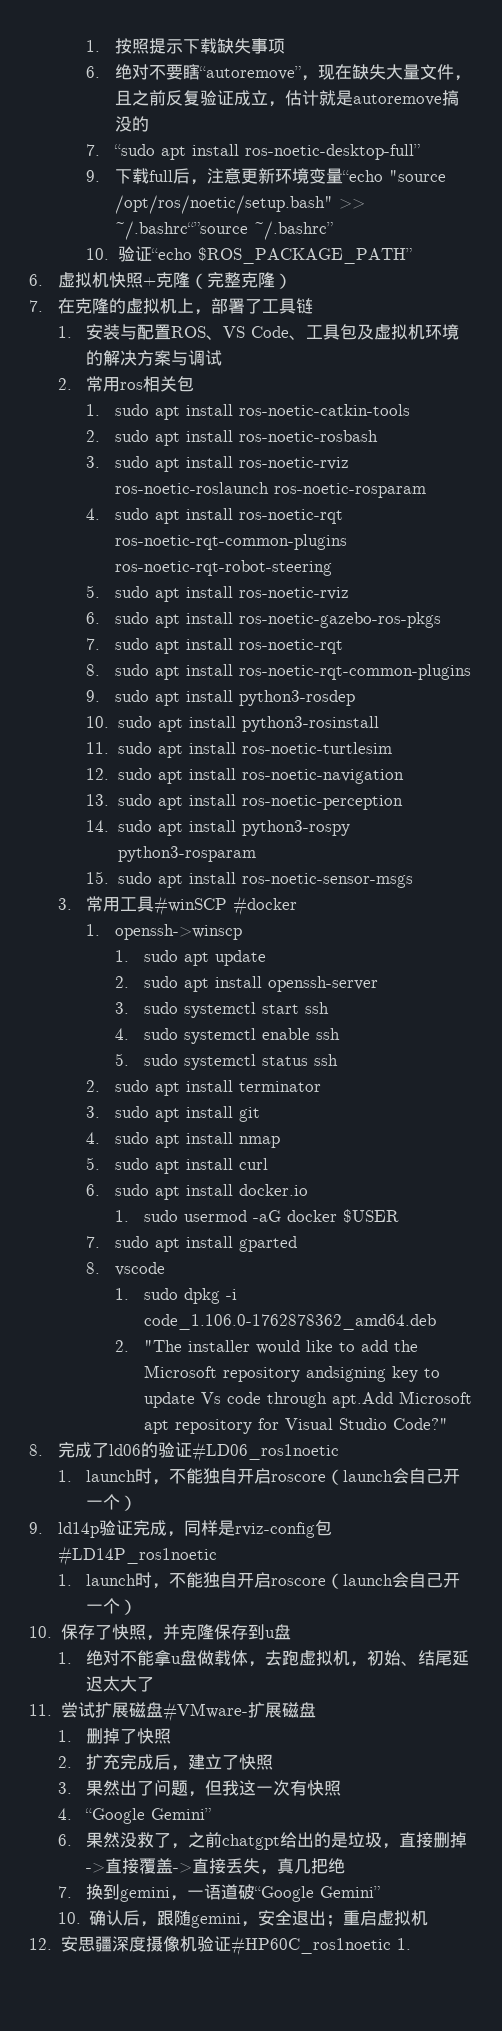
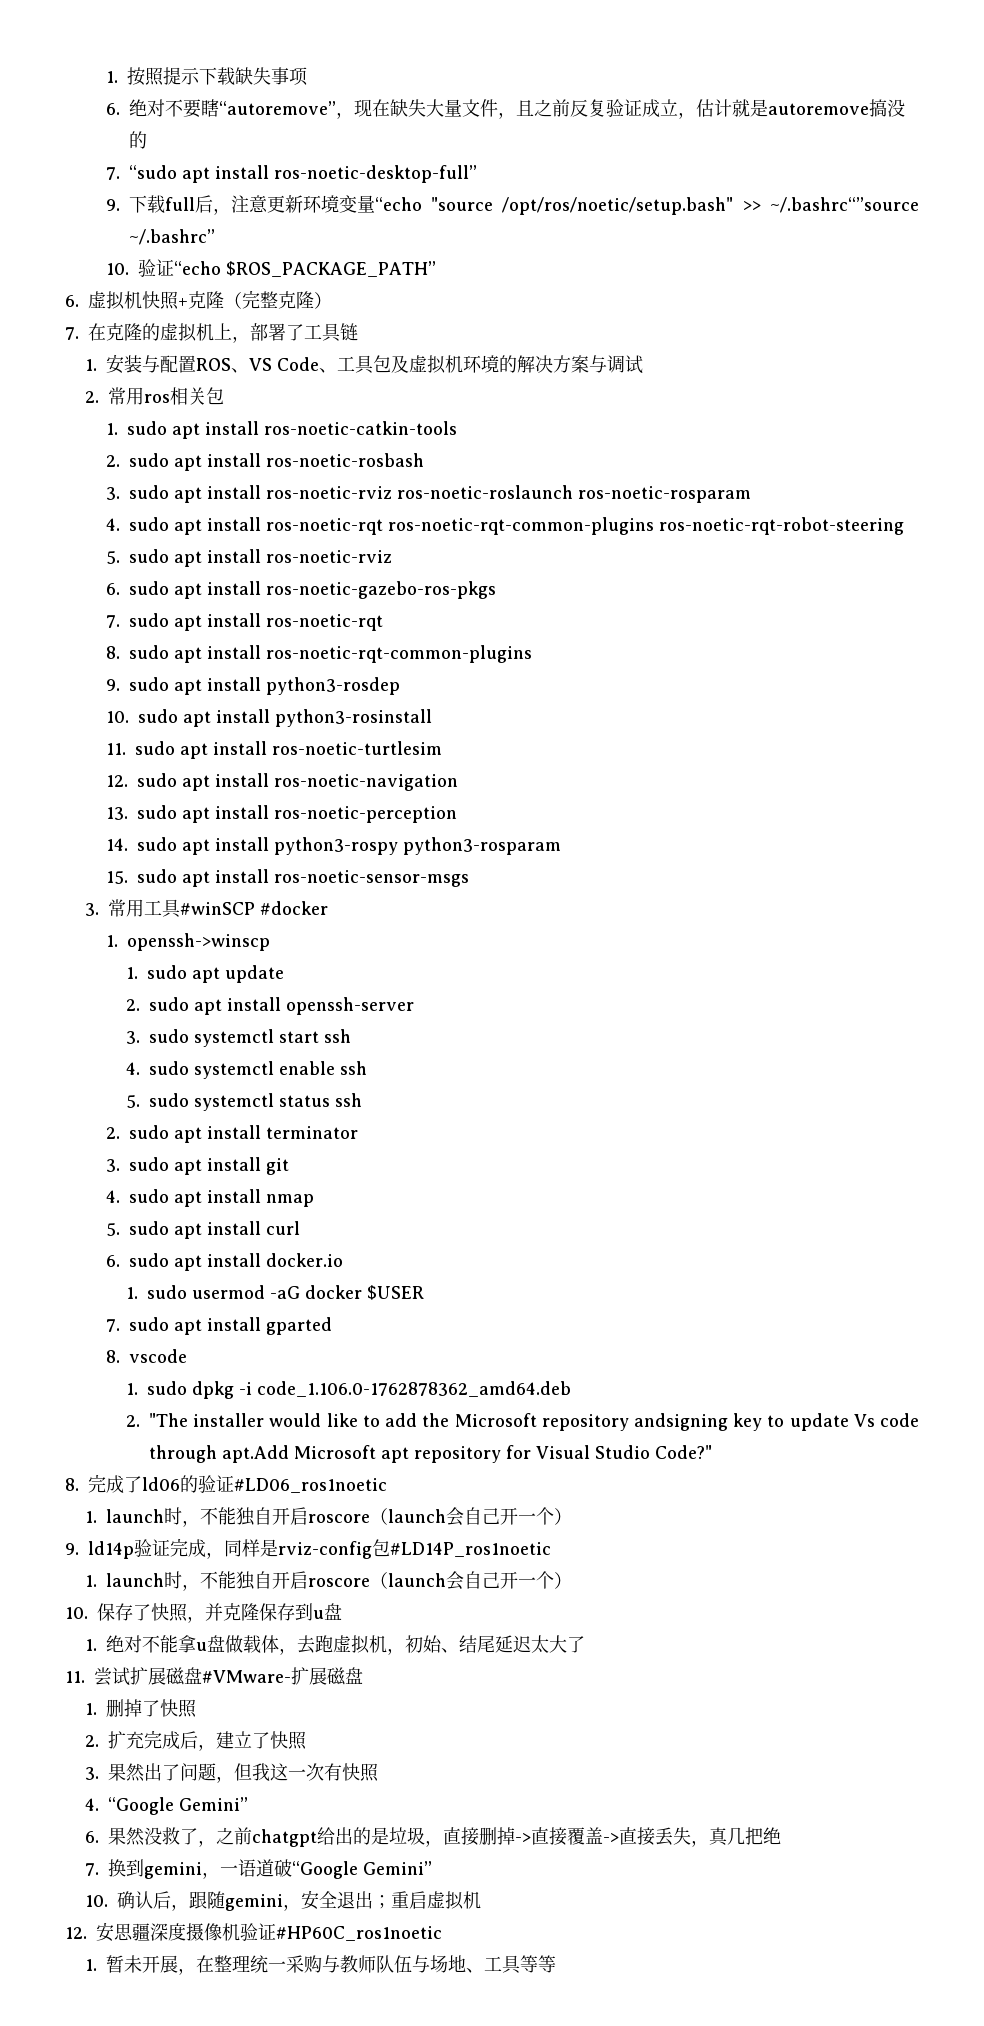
- 12.安思疆深度摄像机验证#HP60C_ros1noetic 1.
+ 12.安思疆深度摄像机验证#HP60C_ros1noetic
+ 1.暂未开展，在整理统一采购与教师队伍与场地、工具等等

